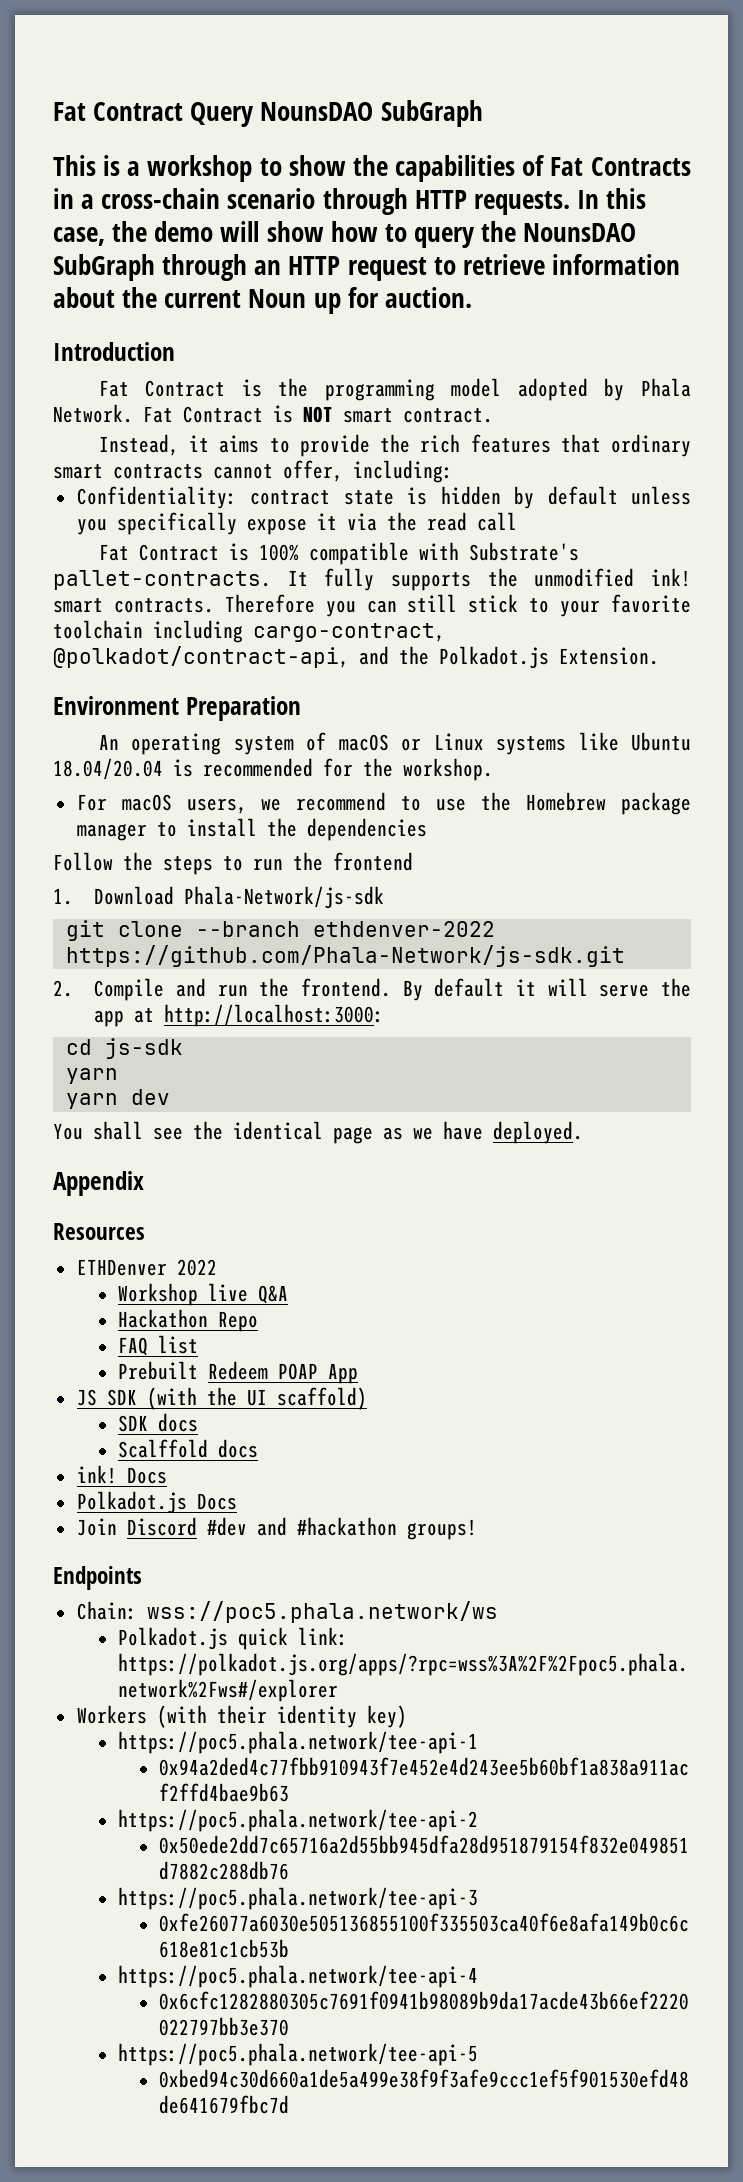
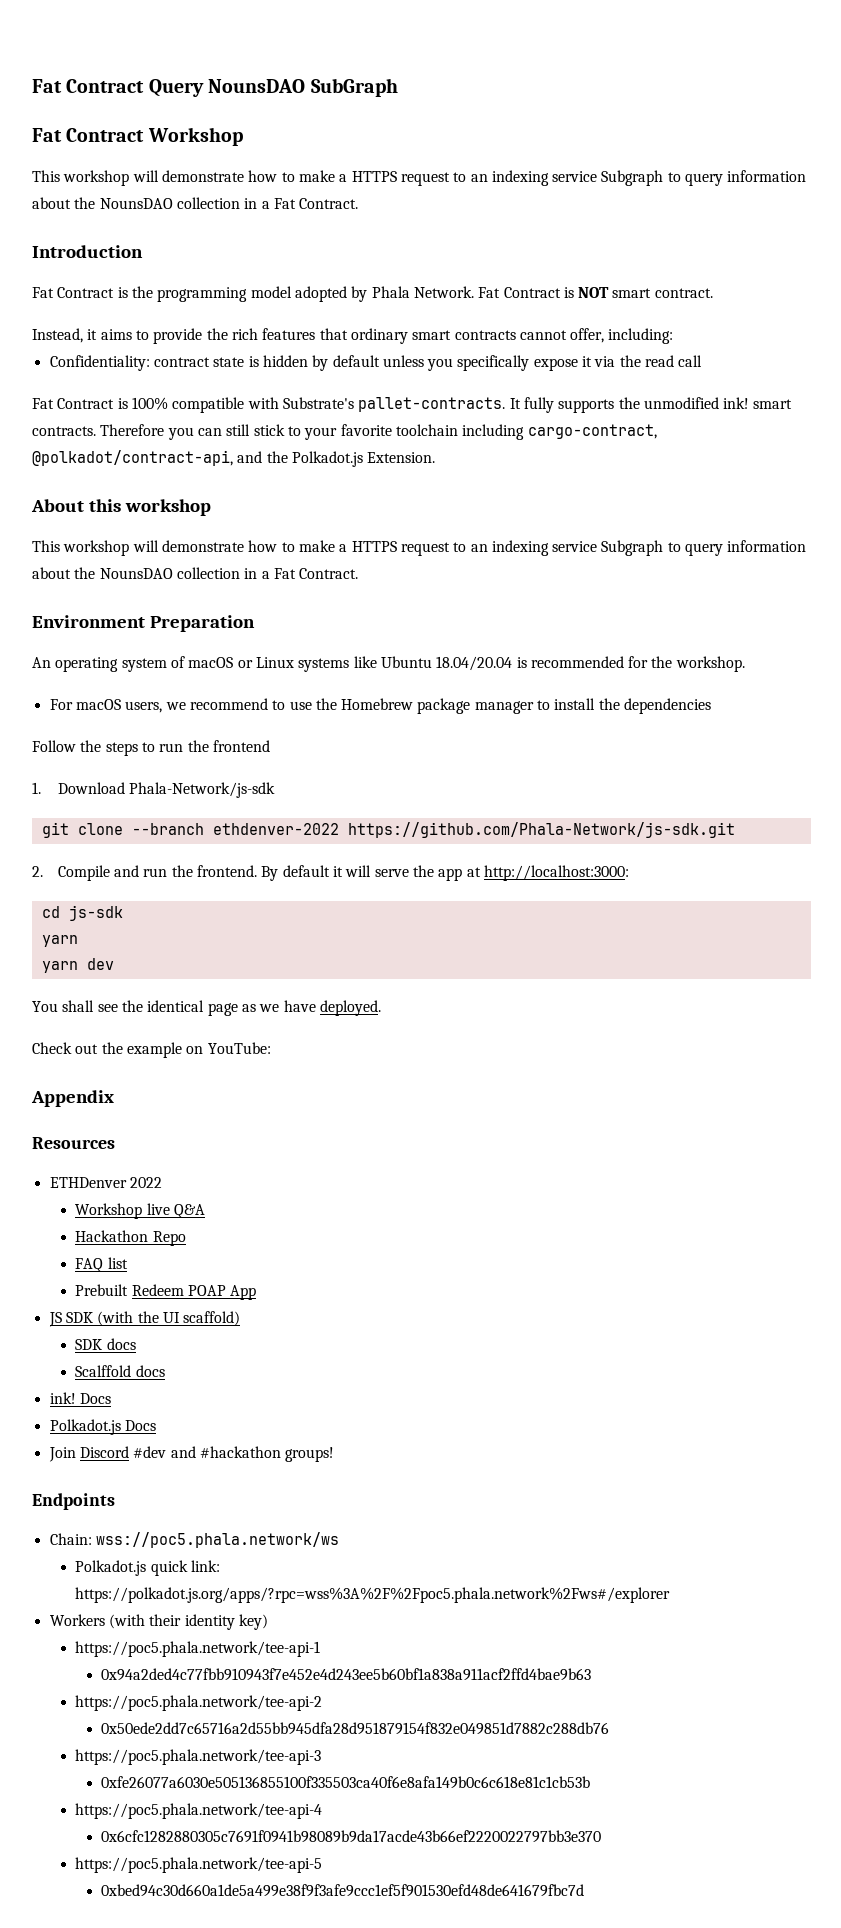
- This is a workshop to show the capabilities of Fat Contracts in a cross-chain scenario through HTTP requests. In this case, the demo will show how to query the NounsDAO SubGraph through an HTTP request to retrieve information about the current Noun up for auction.
+ Fat Contract Workshop
+ This workshop will demonstrate how to make a HTTPS request to an indexing service Subgraph to query information about the NounsDAO collection in a Fat Contract.
+ About this workshop
+ This workshop will demonstrate how to make a HTTPS request to an indexing service Subgraph to query information about the NounsDAO collection in a Fat Contract.
+ Check out the example on YouTube:

